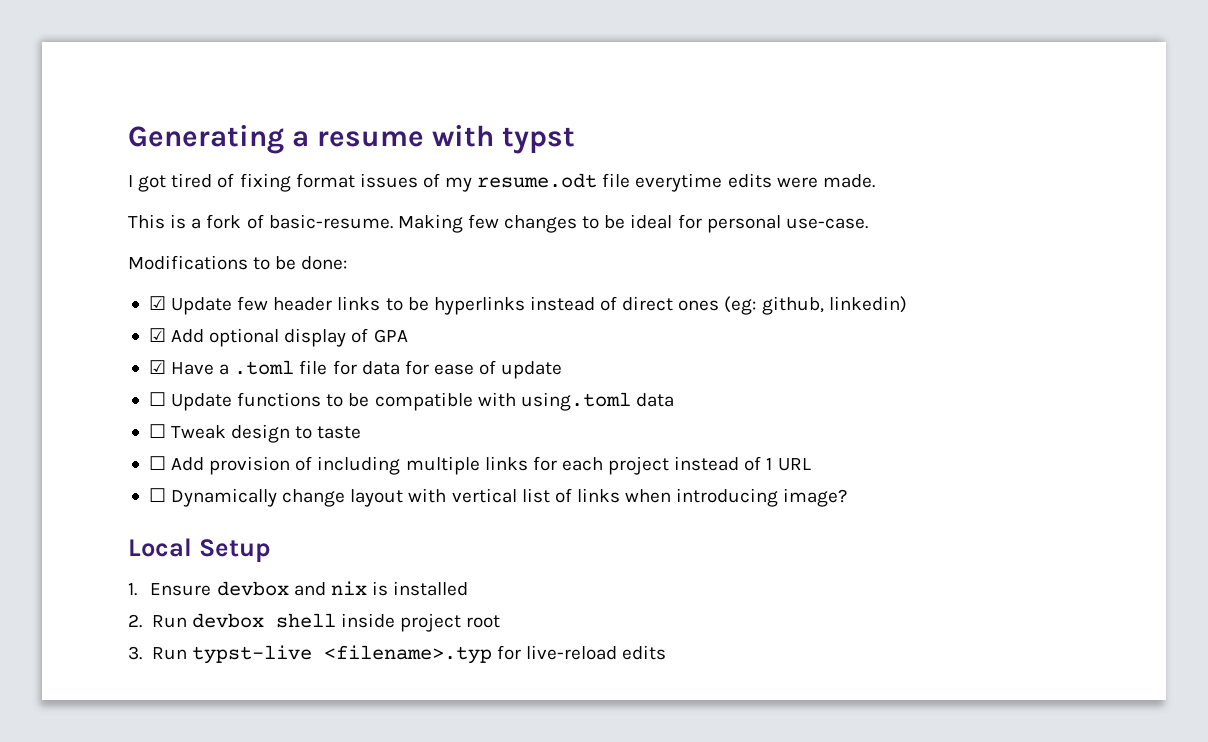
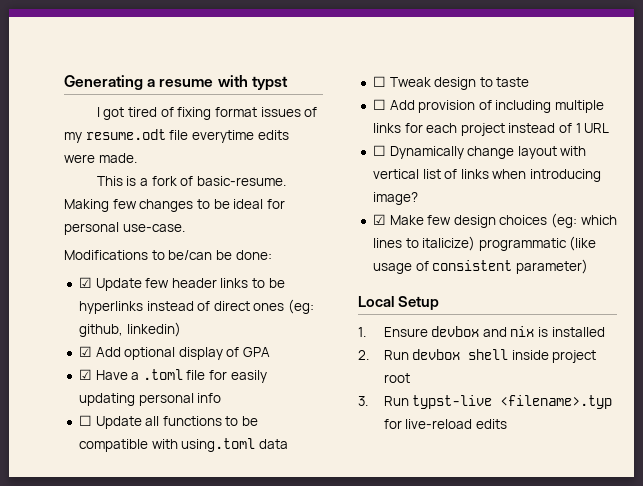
- Modifications to be done:
+ Modifications to be/can be done:
- ☑ Have a .toml file for data for ease of update
+ ☑ Have a .toml file for easily updating personal info
- ☐ Update functions to be compatible with using.toml data
+ ☐ Update all functions to be compatible with using.toml data
+ ☑ Make few design choices (eg: which lines to italicize) programmatic (like usage of consistent parameter)

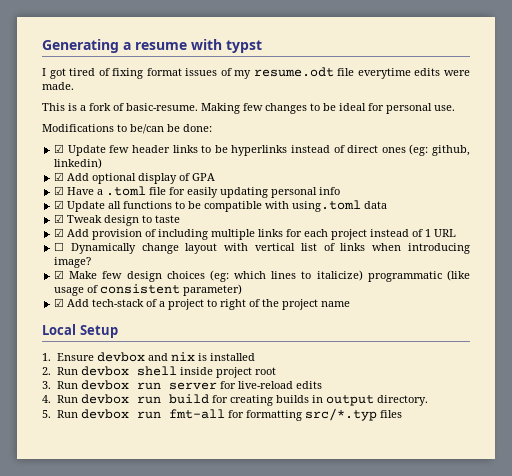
- Making few changes to be ideal for personal use-case.
+ Making few changes to be ideal for personal use.
- ☐ Update all functions to be compatible with using.toml data
+ ☑ Update all functions to be compatible with using.toml data
- ☐ Tweak design to taste
+ ☑ Tweak design to taste
- ☐ Add provision of including multiple links for each project instead of 1 URL
+ ☑ Add provision of including multiple links for each project instead of 1 URL
+ ☑ Add tech-stack of a project to right of the project name
- 3. Run typst-live <filename>.typ for live-reload edits
+ 3. Run devbox run server for live-reload edits
+ 4. Run devbox run build for creating builds in output directory.
+ 5. Run devbox run fmt-all for formatting src/*.typ files

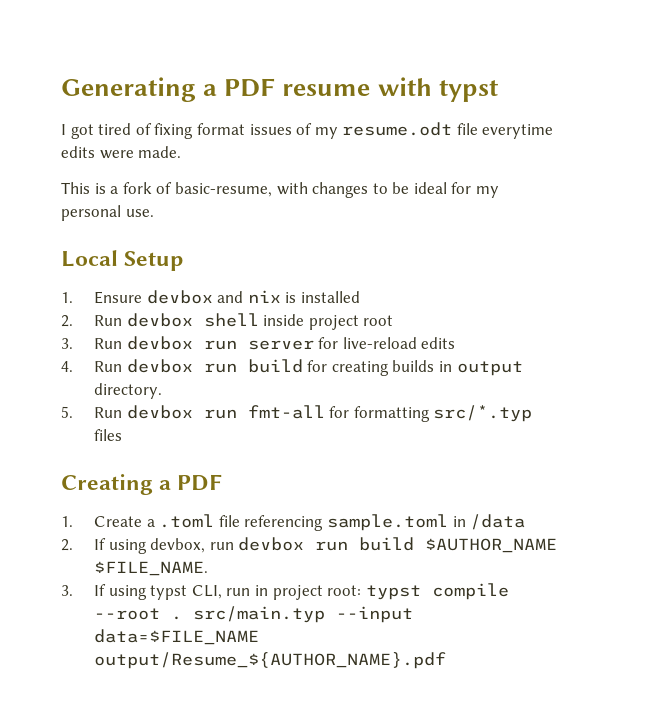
- Generating a resume with typst
+ Generating a PDF resume with typst
- This is a fork of basic-resume. Making few changes to be ideal for personal use.
+ This is a fork of basic-resume, with changes to be ideal for my personal use.
- Modifications to be/can be done:
- ☑ Update few header links to be hyperlinks instead of direct ones (eg: github, linkedin)
- ☑ Add optional display of GPA
- ☑ Have a .toml file for easily updating personal info
- ☑ Update all functions to be compatible with using.toml data
- ☑ Tweak design to taste
- ☑ Add provision of including multiple links for each project instead of 1 URL
- ☐ Dynamically change layout with vertical list of links when introducing image?
- ☑ Make few design choices (eg: which lines to italicize) programmatic (like usage of consistent parameter)
- ☑ Add tech-stack of a project to right of the project name
+ Creating a PDF
+ 1. Create a .toml file referencing sample.toml in /data
+ 2. If using devbox, run devbox run build $AUTHOR_NAME $FILE_NAME.
+ 3. If using typst CLI, run in project root: typst compile --root . src/main.typ --input data=$FILE_NAME output/Resume_${AUTHOR_NAME}.pdf

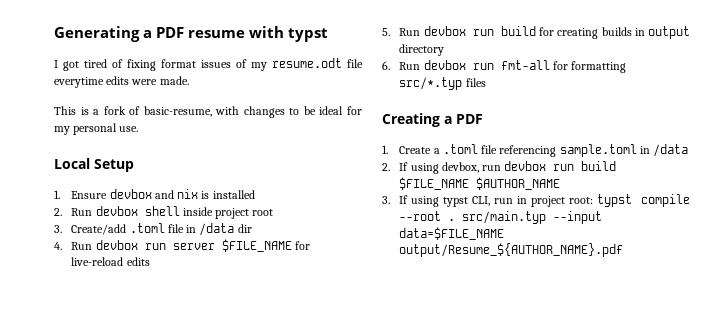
- 3. Run devbox run server for live-reload edits
+ 3. Create/add .toml file in /data dir
+ 4. Run devbox run server $FILE_NAME for live-reload edits
- 4. Run devbox run build for creating builds in output directory.
- 5. Run devbox run fmt-all for formatting src/*.typ files
+ 5. Run devbox run build for creating builds in output directory
+ 6. Run devbox run fmt-all for formatting src/*.typ files
- 2. If using devbox, run devbox run build $AUTHOR_NAME $FILE_NAME.
+ 2. If using devbox, run devbox run build $FILE_NAME $AUTHOR_NAME

